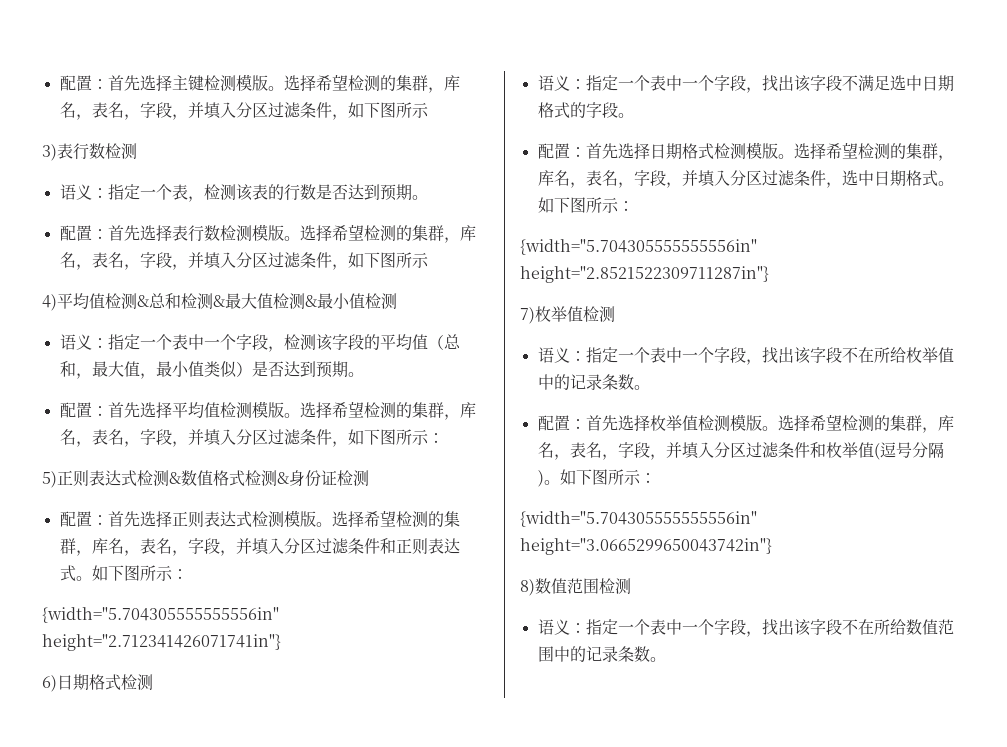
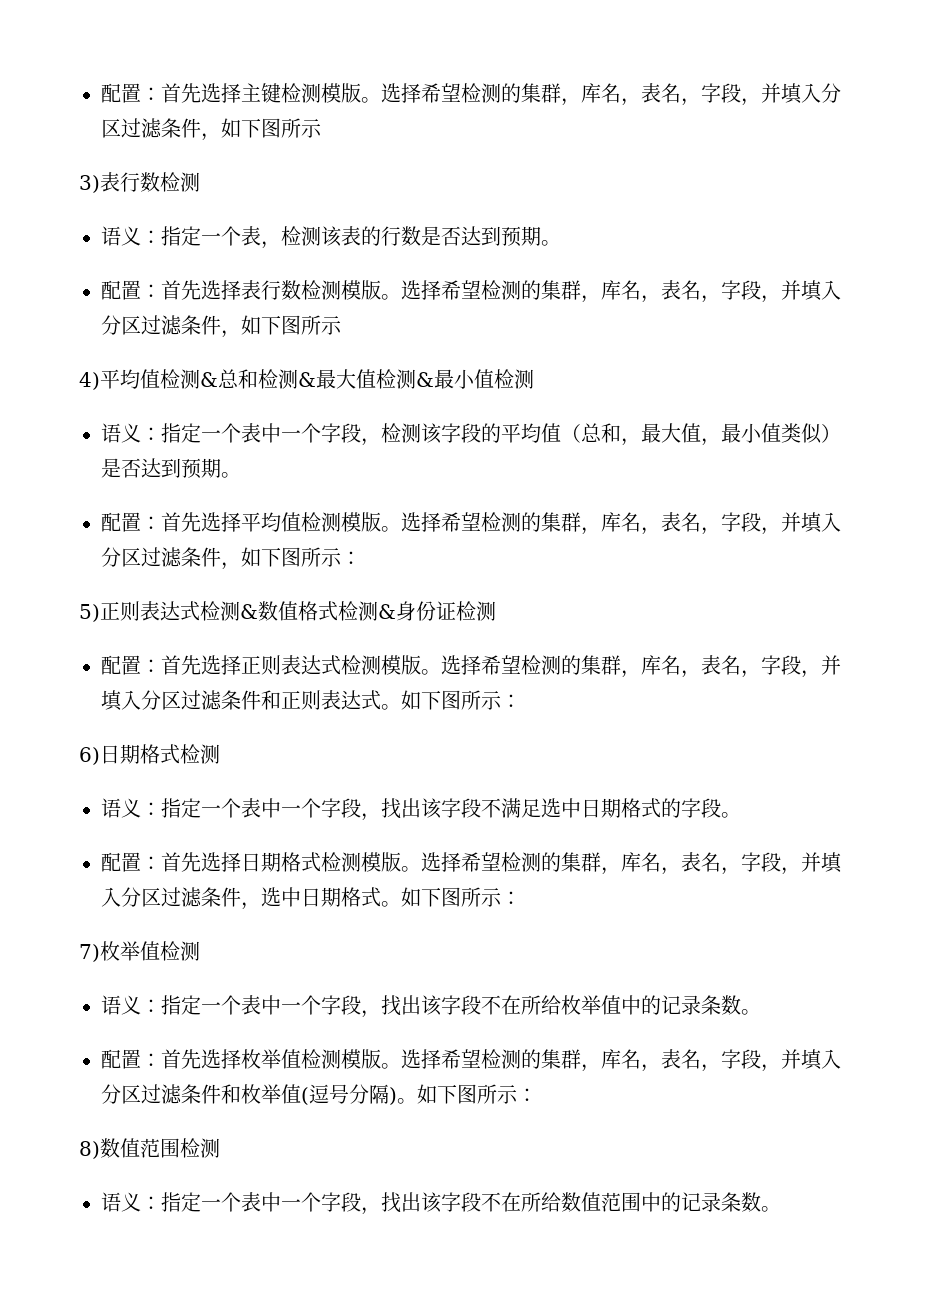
- {width="5.704305555555556in" height="2.712341426071741in"}
- {width="5.704305555555556in" height="2.8521522309711287in"}
- {width="5.704305555555556in" height="3.0665299650043742in"}

